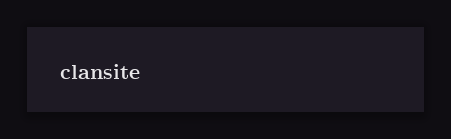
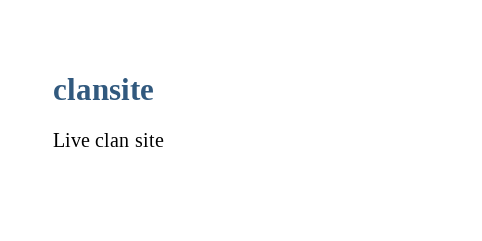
+ Live clan site

